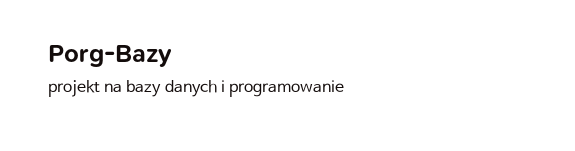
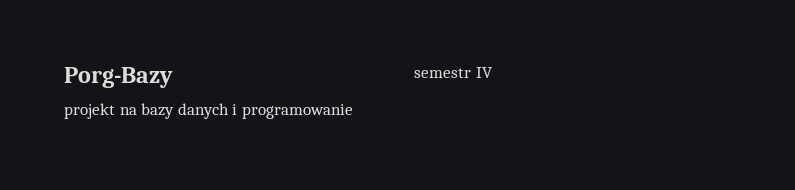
- projekt na bazy danych i programowanie
+ projekt na bazy danych i programowanie semestr IV

